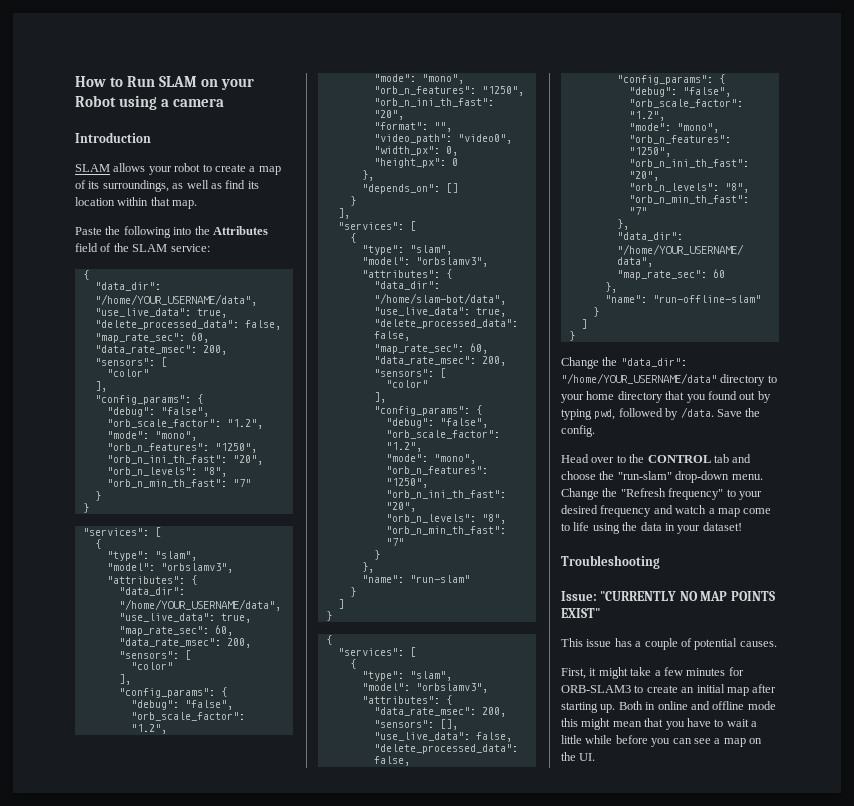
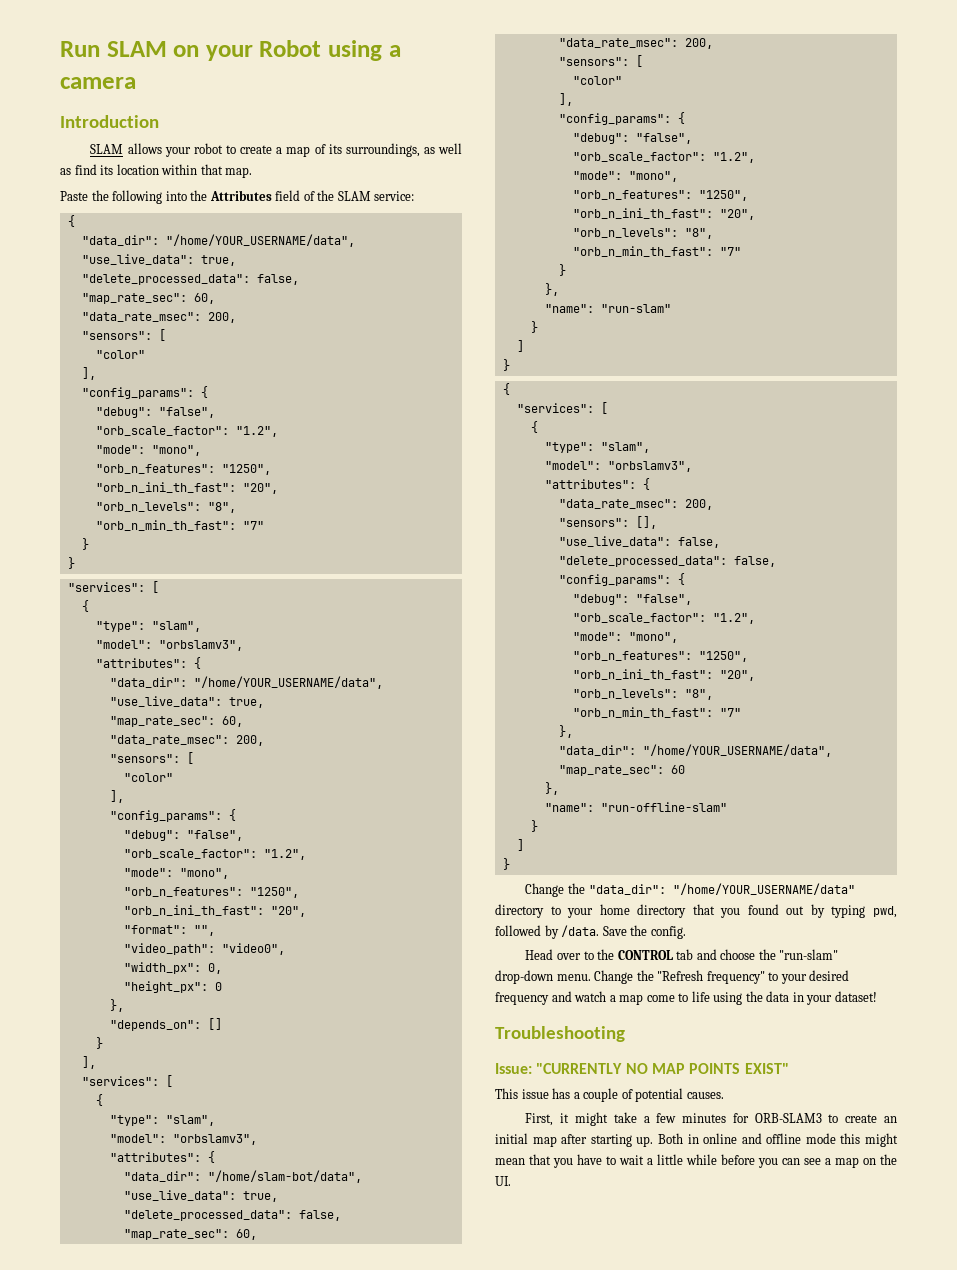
- How to Run SLAM on your Robot using a camera
+ Run SLAM on your Robot using a camera

